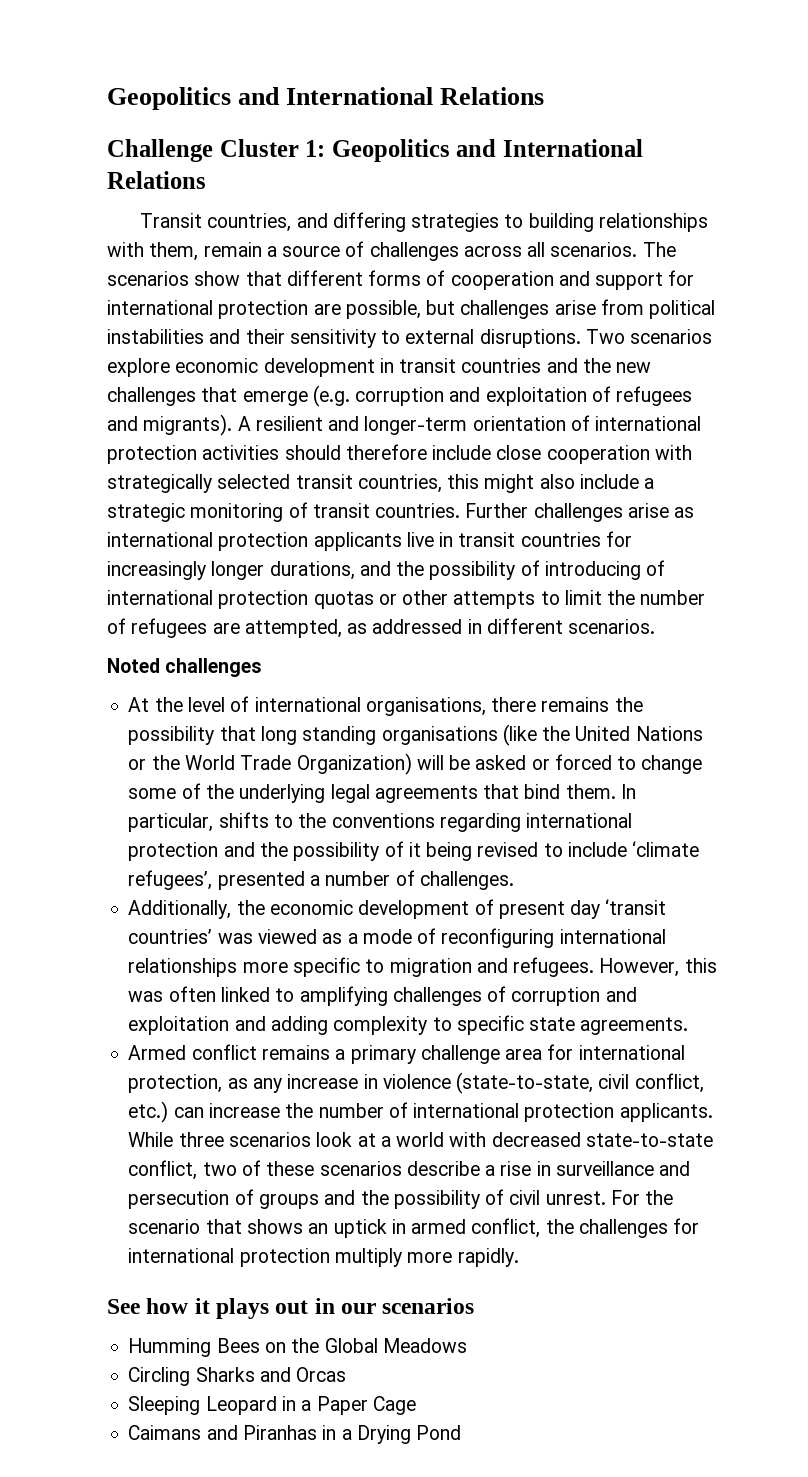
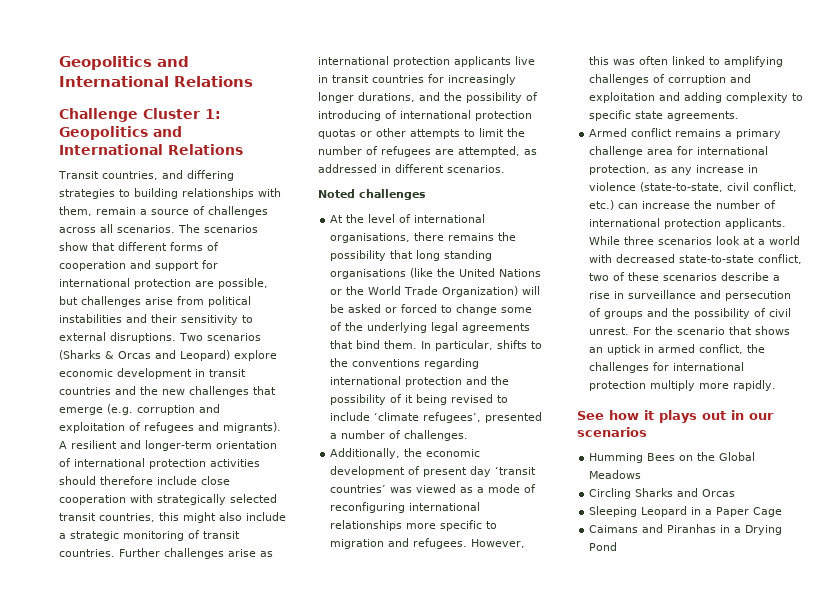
- Two scenarios explore economic development in transit countries and the new challenges that emerge (e.g. corruption and exploitation of refugees and migrants).
+ Two scenarios (Sharks & Orcas and Leopard) explore economic development in transit countries and the new challenges that emerge (e.g. corruption and exploitation of refugees and migrants).

